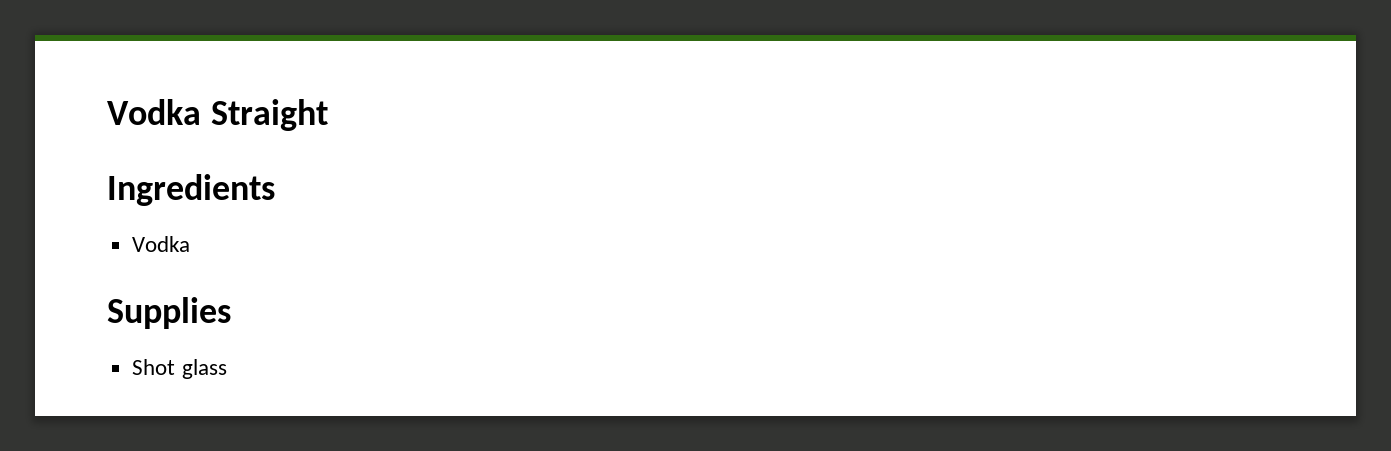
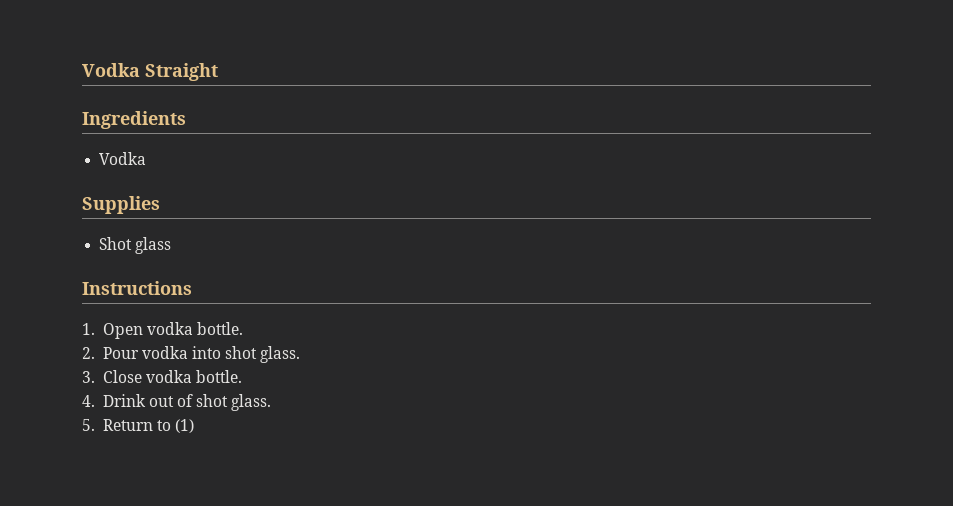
+ Instructions
+ 1. Open vodka bottle.
+ 2. Pour vodka into shot glass.
+ 3. Close vodka bottle.
+ 4. Drink out of shot glass.
+ 5. Return to (1)

